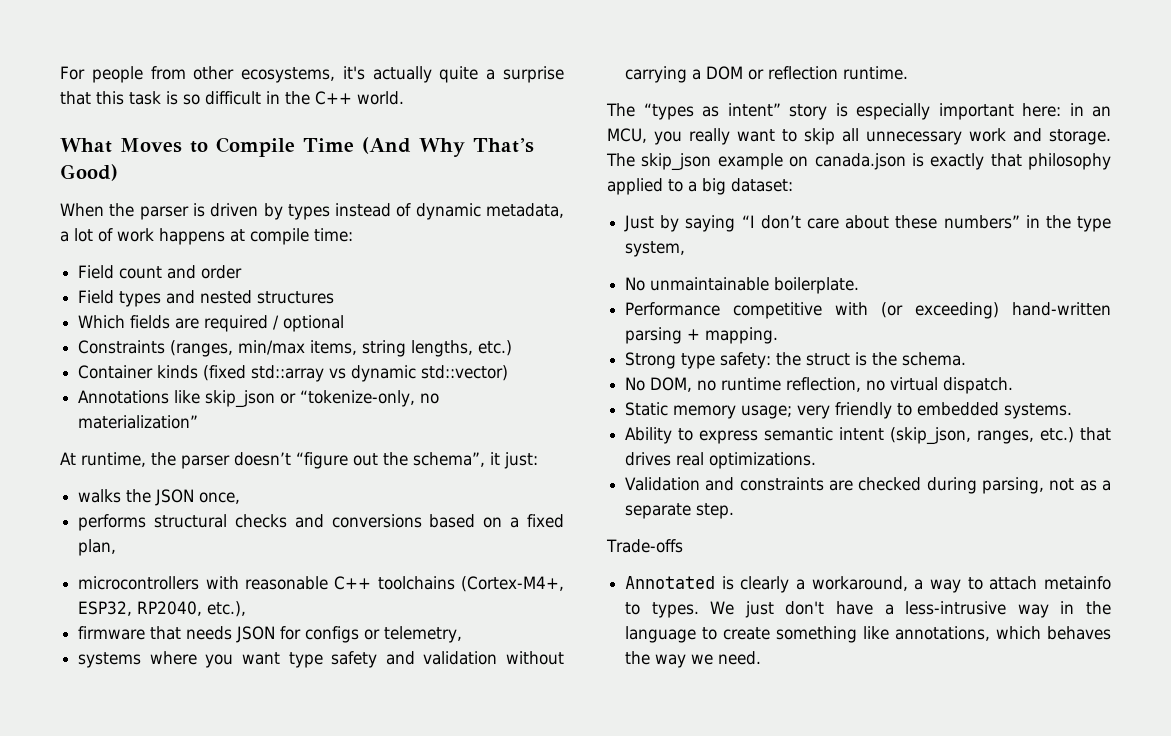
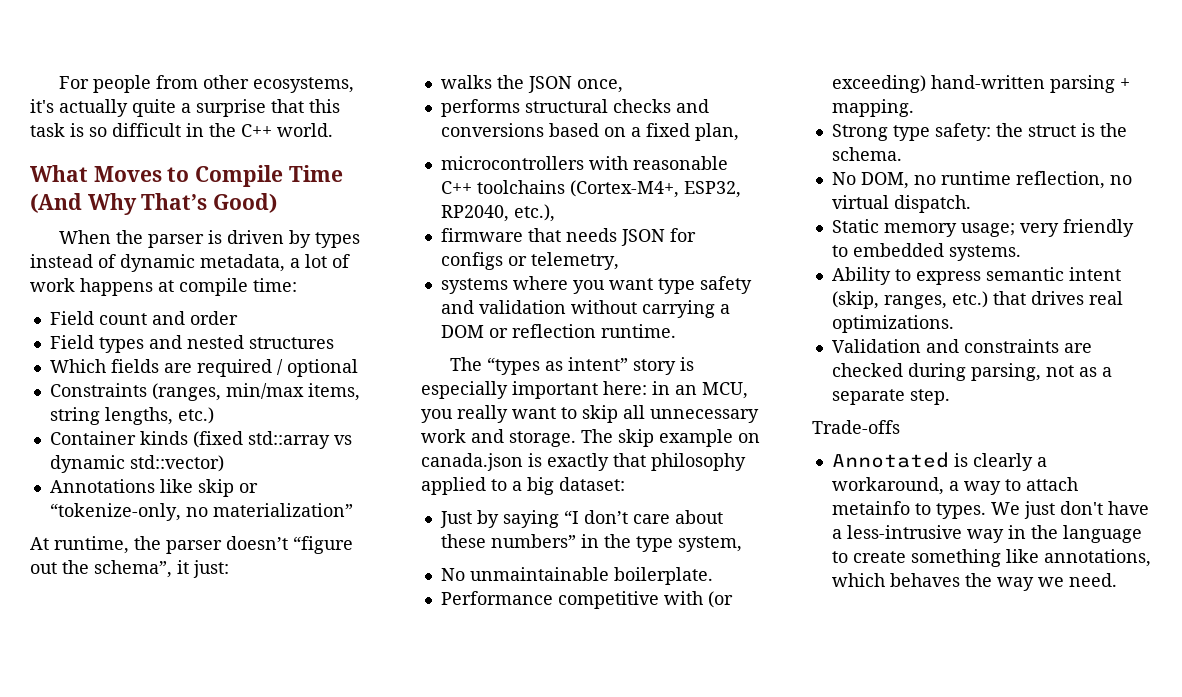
- Annotations like skip_json or “tokenize-only, no materialization”
+ Annotations like skip or “tokenize-only, no materialization”
- The skip_json example on canada.json is exactly that philosophy applied to a big dataset:
+ The skip example on canada.json is exactly that philosophy applied to a big dataset:
- Ability to express semantic intent (skip_json, ranges, etc.) that drives real optimizations.
+ Ability to express semantic intent (skip, ranges, etc.) that drives real optimizations.

